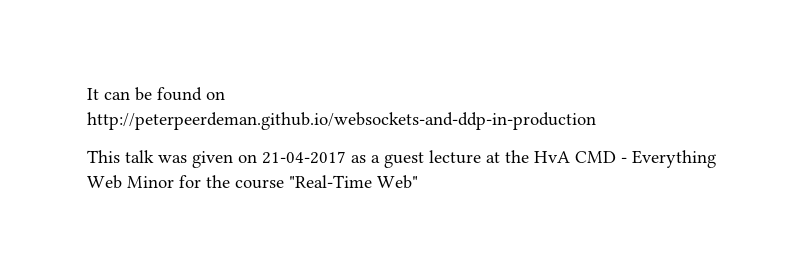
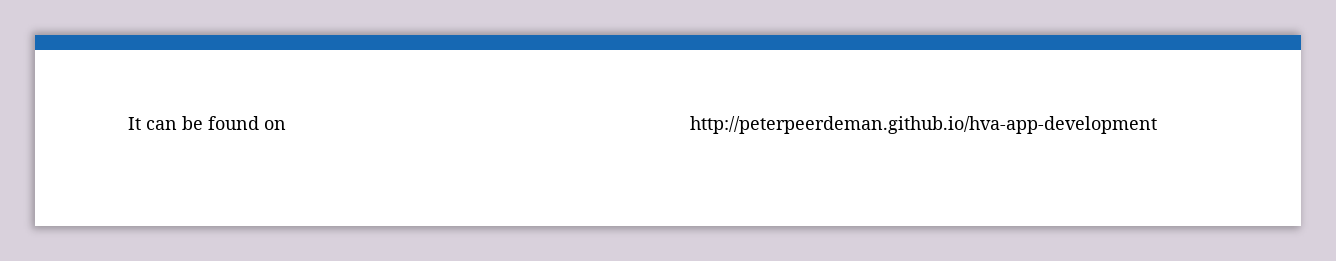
- It can be found on http://peterpeerdeman.github.io/websockets-and-ddp-in-production
- This talk was given on 21-04-2017 as a guest lecture at the HvA CMD - Everything Web Minor for the course "Real-Time Web"
+ It can be found on http://peterpeerdeman.github.io/hva-app-development

